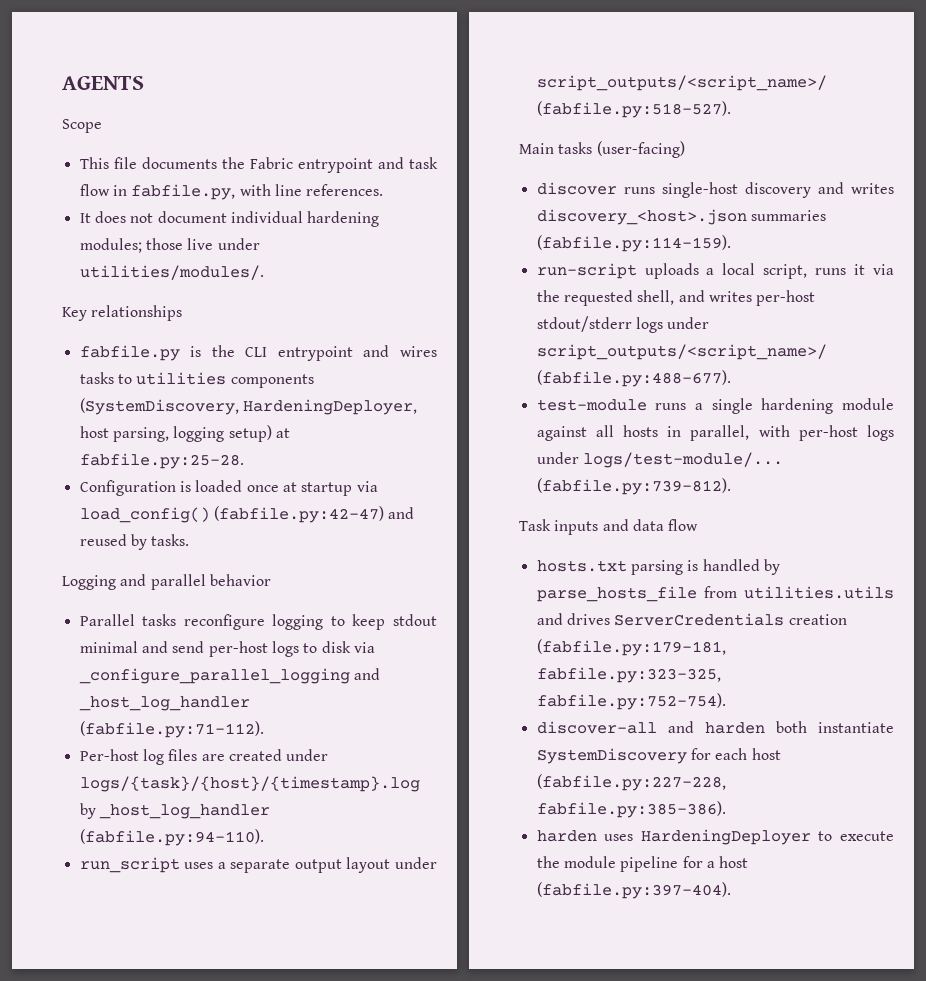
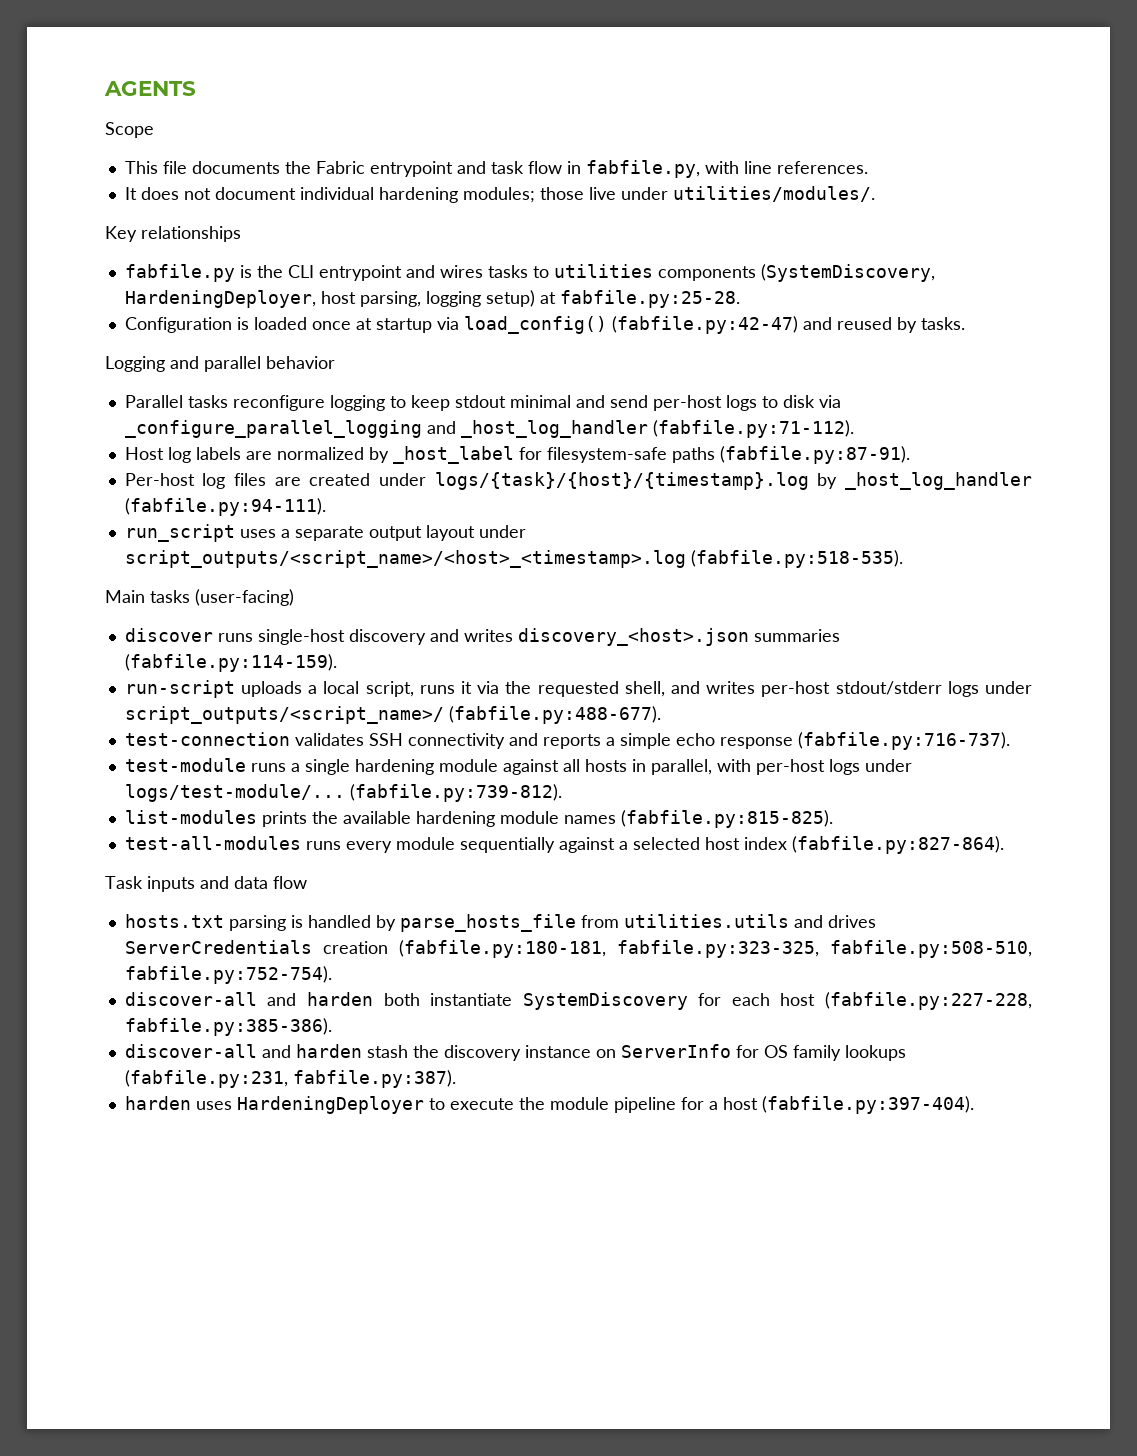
+ Host log labels are normalized by _host_label for filesystem-safe paths (fabfile.py:87-91).
- Per-host log files are created under logs/{task}/{host}/{timestamp}.log by _host_log_handler (fabfile.py:94-110).
+ Per-host log files are created under logs/{task}/{host}/{timestamp}.log by _host_log_handler (fabfile.py:94-111).
- run_script uses a separate output layout under script_outputs/<script_name>/ (fabfile.py:518-527).
+ run_script uses a separate output layout under script_outputs/<script_name>/<host>_<timestamp>.log (fabfile.py:518-535).
+ test-connection validates SSH connectivity and reports a simple echo response (fabfile.py:716-737).
+ list-modules prints the available hardening module names (fabfile.py:815-825).
+ test-all-modules runs every module sequentially against a selected host index (fabfile.py:827-864).
- hosts.txt parsing is handled by parse_hosts_file from utilities.utils and drives ServerCredentials creation (fabfile.py:179-181, fabfile.py:323-325, fabfile.py:752-754).
+ hosts.txt parsing is handled by parse_hosts_file from utilities.utils and drives ServerCredentials creation (fabfile.py:180-181, fabfile.py:323-325, fabfile.py:508-510, fabfile.py:752-754).
+ discover-all and harden stash the discovery instance on ServerInfo for OS family lookups (fabfile.py:231, fabfile.py:387).

